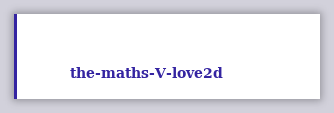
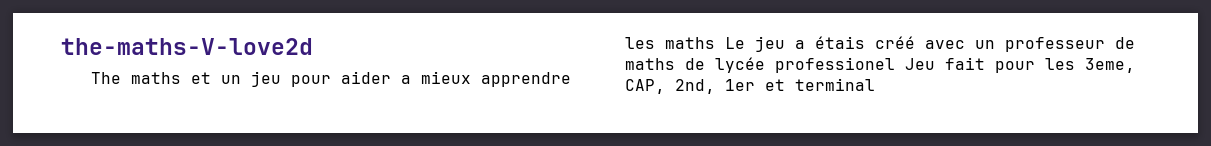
+ The maths et un jeu pour aider a mieux apprendre les maths Le jeu a étais créé avec un professeur de maths de lycée professionel Jeu fait pour les 3eme, CAP, 2nd, 1er et terminal

